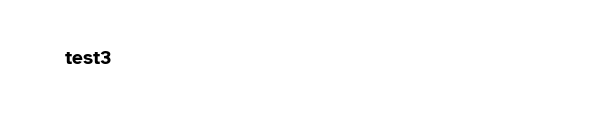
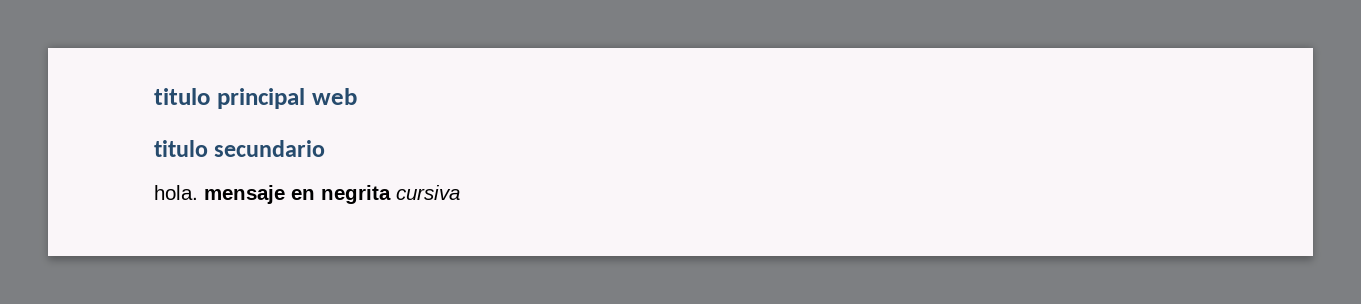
- test3
+ titulo principal web
+ titulo secundario
+ hola. mensaje en negrita cursiva

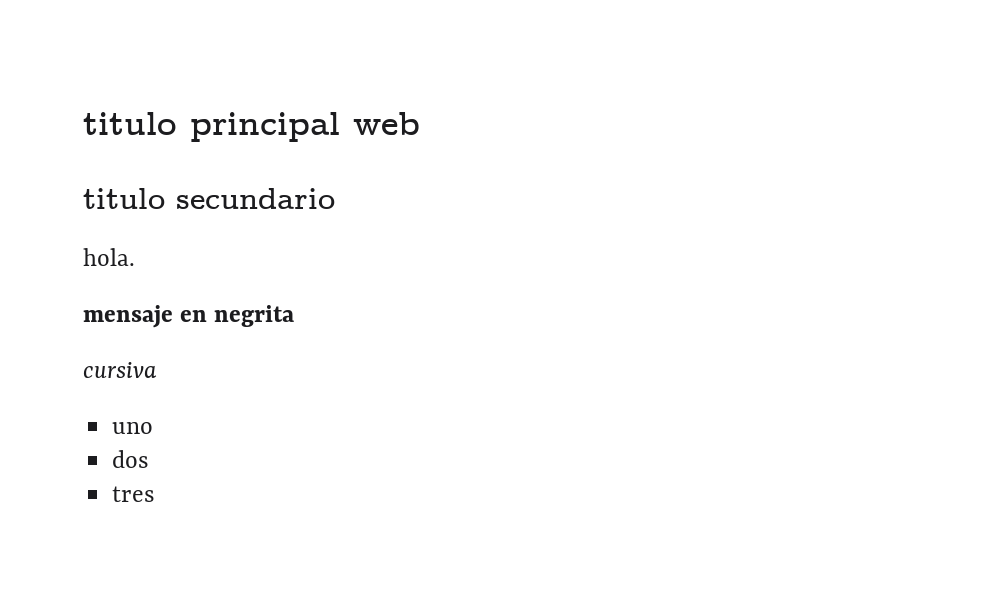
- hola. mensaje en negrita cursiva
+ hola.
+ mensaje en negrita
+ cursiva
+ uno
+ dos
+ tres

